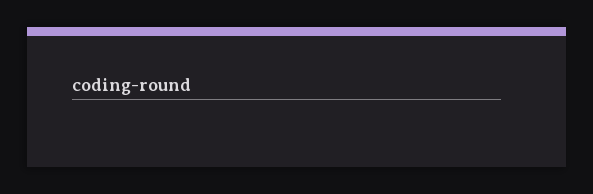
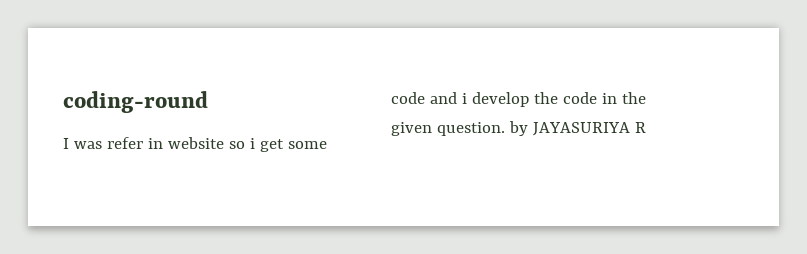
+ I was refer in website so i get some code and i develop the code in the given question. by JAYASURIYA R

